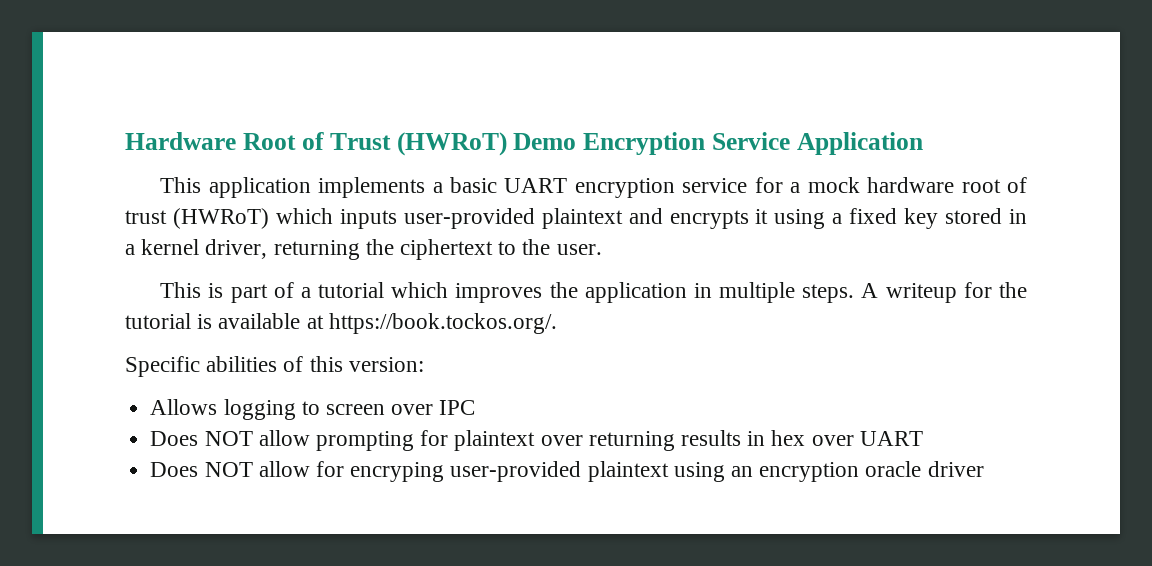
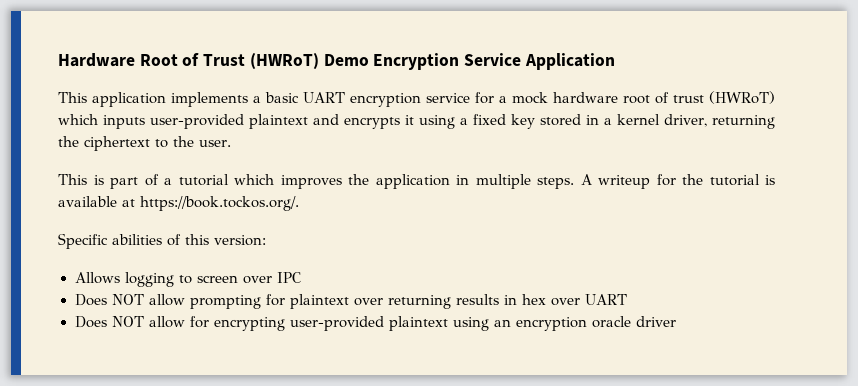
- Does NOT allow for encryping user-provided plaintext using an encryption oracle driver
+ Does NOT allow for encrypting user-provided plaintext using an encryption oracle driver

